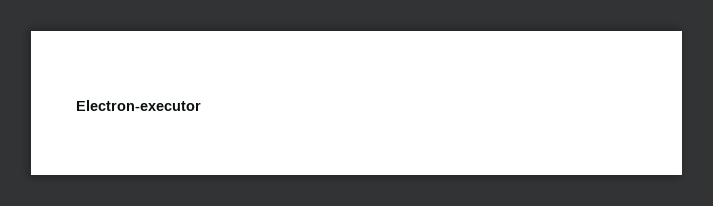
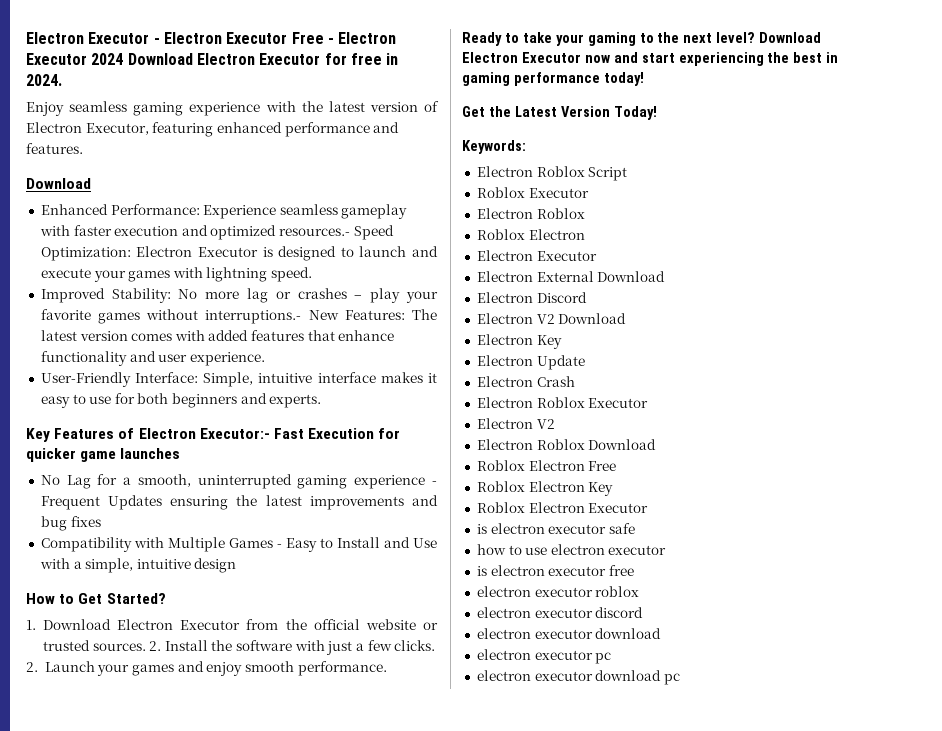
- Electron-executor
+ Electron Executor - Electron Executor Free - Electron Executor 2024 Download Electron Executor for free in 2024.
+ Enjoy seamless gaming experience with the latest version of Electron Executor, featuring enhanced performance and features.
+ Download
+ Enhanced Performance: Experience seamless gameplay with faster execution and optimized resources.- Speed Optimization: Electron Executor is designed to launch and execute your games with lightning speed.
+ Improved Stability: No more lag or crashes – play your favorite games without interruptions.- New Features: The latest version comes with added features that enhance functionality and user experience.
+ User-Friendly Interface: Simple, intuitive interface makes it easy to use for both beginners and experts.
+ Key Features of Electron Executor:- Fast Execution for quicker game launches
+ No Lag for a smooth, uninterrupted gaming experience - Frequent Updates ensuring the latest improvements and bug fixes
+ Compatibility with Multiple Games - Easy to Install and Use with a simple, intuitive design
+ How to Get Started?
+ 1. Download Electron Executor from the official website or trusted sources. 2. Install the software with just a few clicks.
+ 2. Launch your games and enjoy smooth performance.
+ Ready to take your gaming to the next level? Download Electron Executor now and start experiencing the best in gaming performance today!
+ Get the Latest Version Today!
+ Keywords:
+ Electron Roblox Script
+ Roblox Executor
+ Electron Roblox
+ Roblox Electron
+ Electron Executor
+ Electron External Download
+ Electron Discord
+ Electron V2 Download
+ Electron Key
+ Electron Update
+ Electron Crash
+ Electron Roblox Executor
+ Electron V2
+ Electron Roblox Download
+ Roblox Electron Free
+ Roblox Electron Key
+ Roblox Electron Executor
+ is electron executor safe
+ how to use electron executor
+ is electron executor free
+ electron executor roblox
+ electron executor discord
+ electron executor download
+ electron executor pc
+ electron executor download pc

